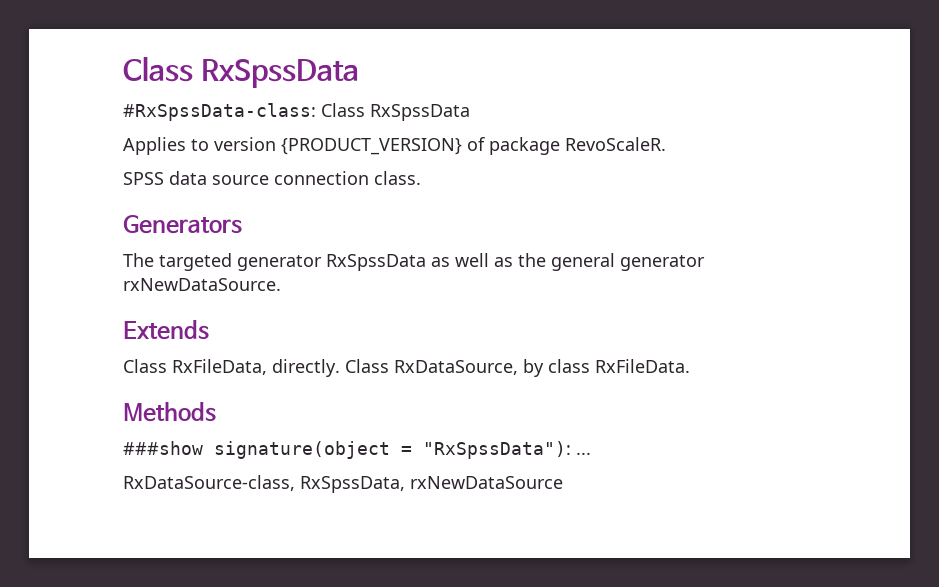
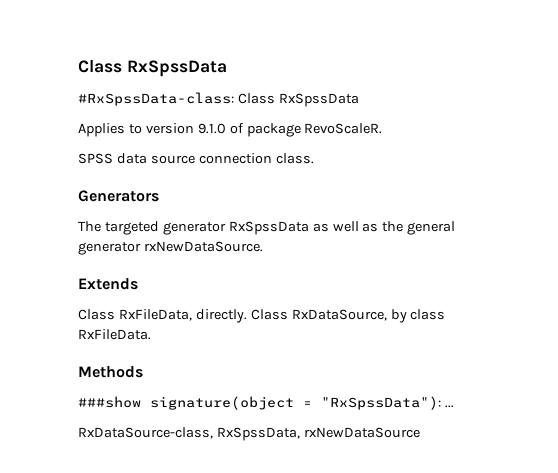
- Applies to version {PRODUCT_VERSION} of package RevoScaleR.
+ Applies to version 9.1.0 of package RevoScaleR.

